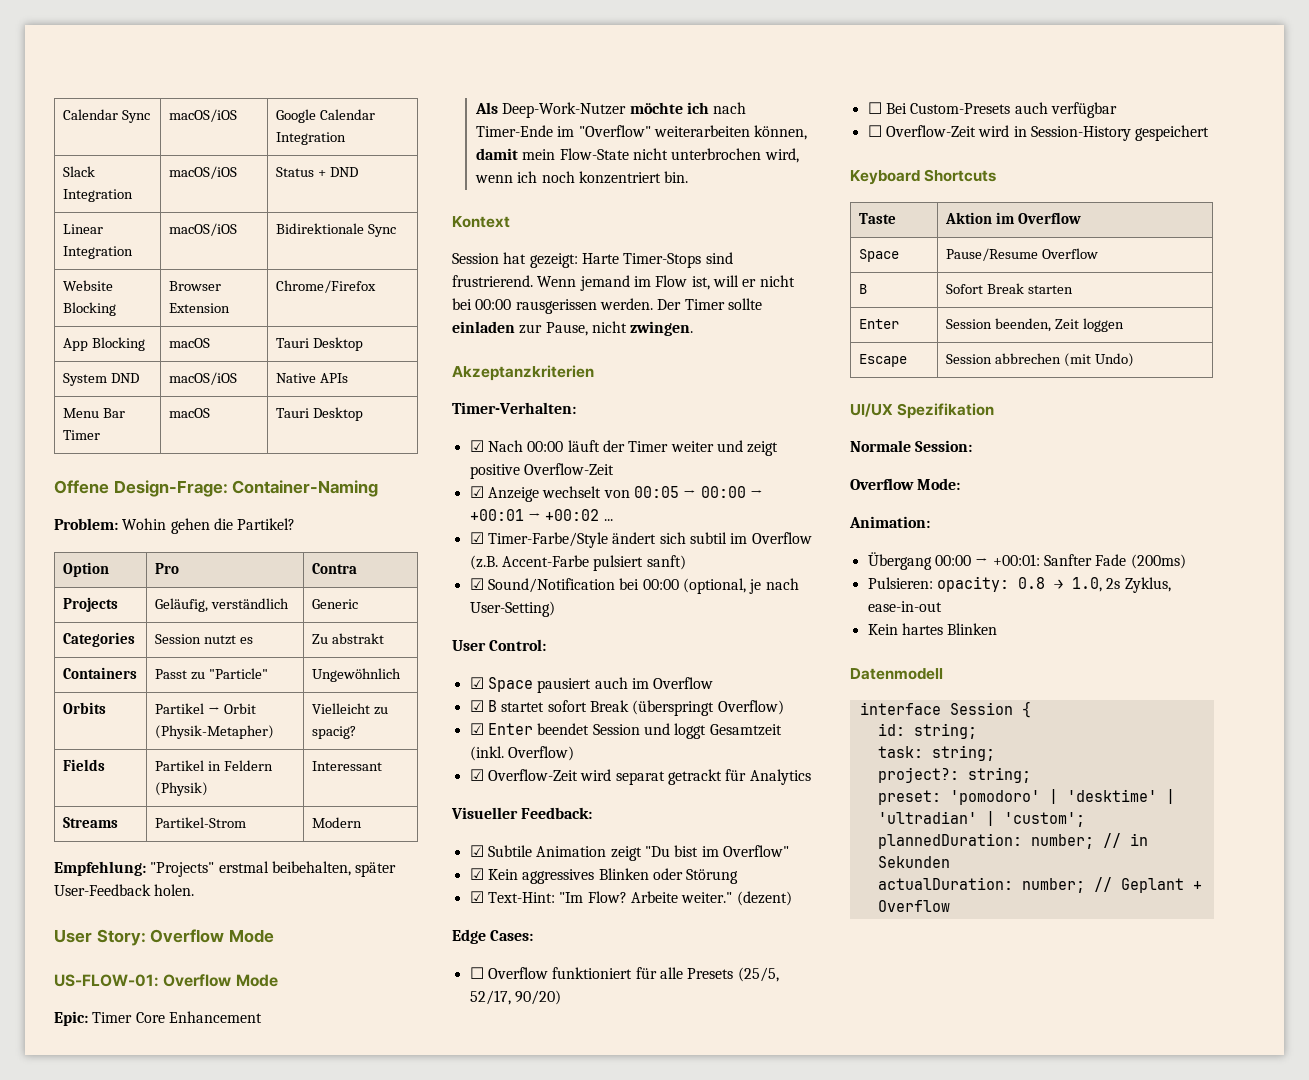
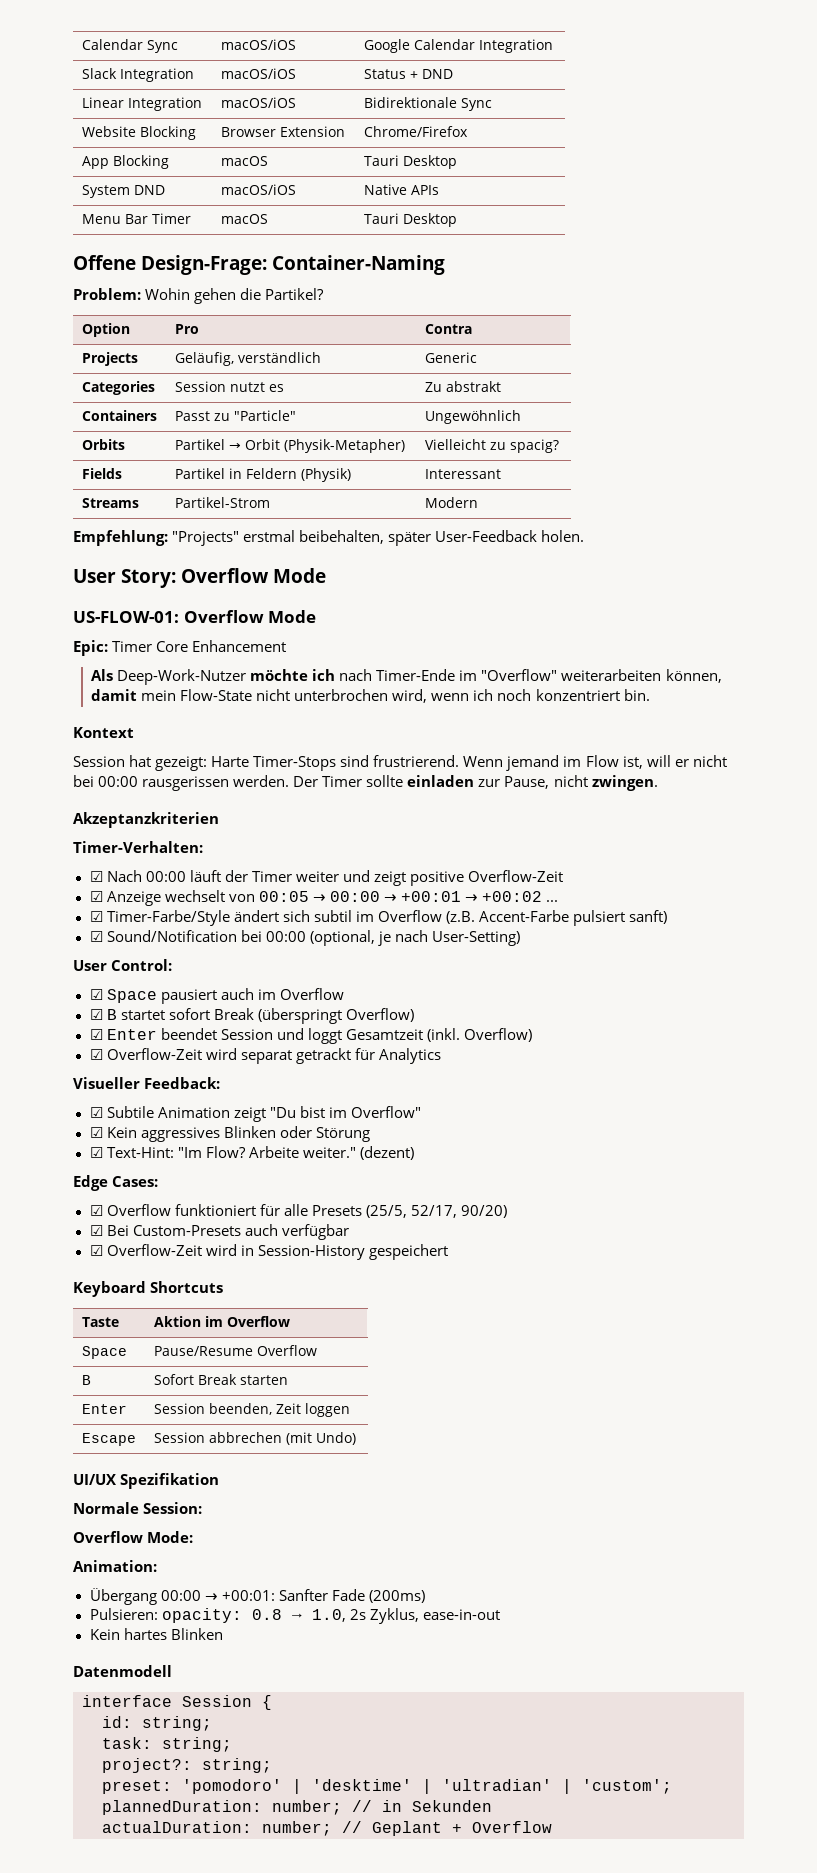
- ☐ Overflow funktioniert für alle Presets (25/5, 52/17, 90/20)
+ ☑ Overflow funktioniert für alle Presets (25/5, 52/17, 90/20)
- ☐ Bei Custom-Presets auch verfügbar
+ ☑ Bei Custom-Presets auch verfügbar
- ☐ Overflow-Zeit wird in Session-History gespeichert
+ ☑ Overflow-Zeit wird in Session-History gespeichert

